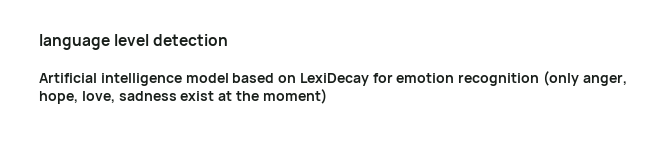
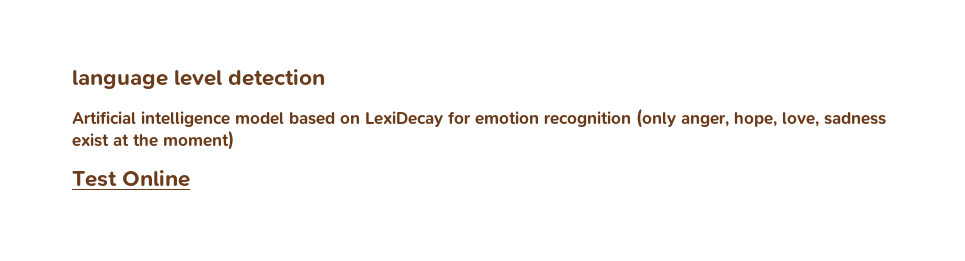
+ Test Online

